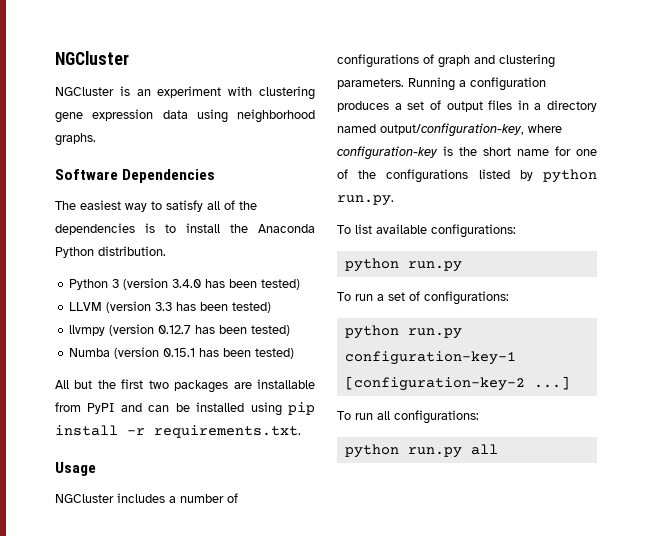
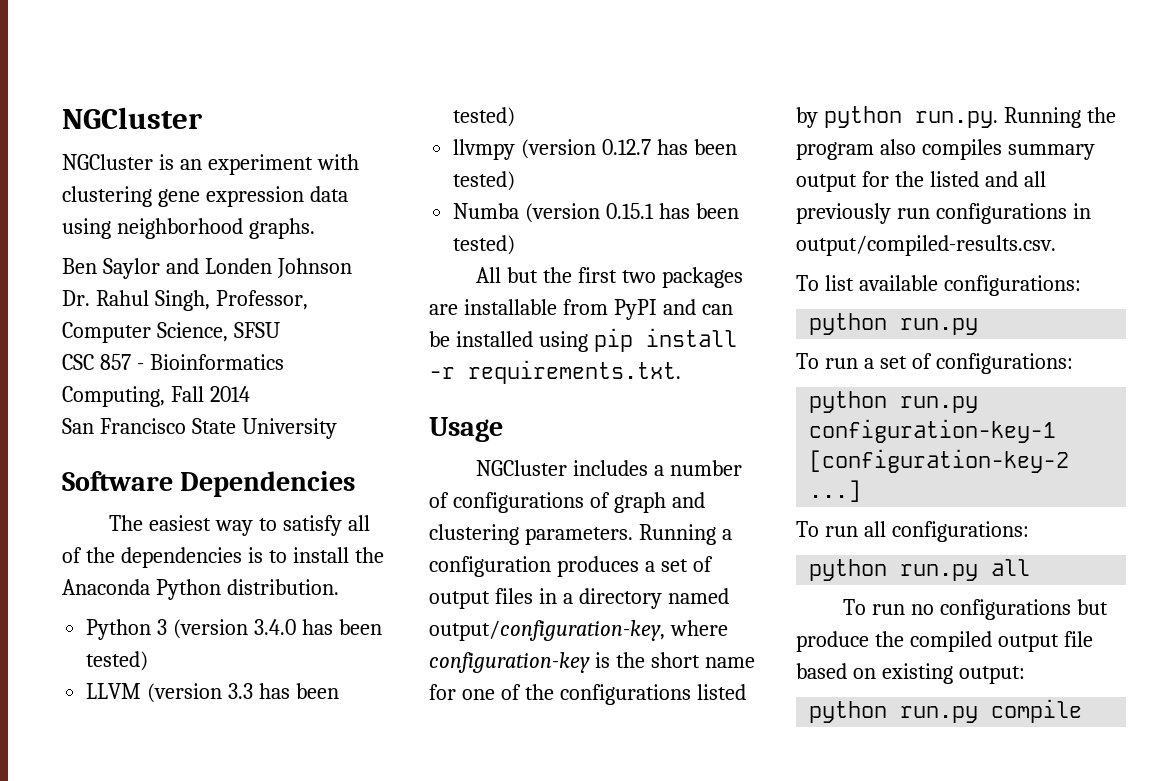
+ Ben Saylor and Londen Johnson
+ Dr. Rahul Singh, Professor, Computer Science, SFSU
+ CSC 857 - Bioinformatics Computing, Fall 2014
+ San Francisco State University
- Running a configuration produces a set of output files in a directory named output/configuration-key, where configuration-key is the short name for one of the configurations listed by python run.py.
+ Running a configuration produces a set of output files in a directory named output/configuration-key, where configuration-key is the short name for one of the configurations listed by python run.py. Running the program also compiles summary output for the listed and all previously run configurations in output/compiled-results.csv.
+ To run no configurations but produce the compiled output file based on existing output:
+ python run.py compile

